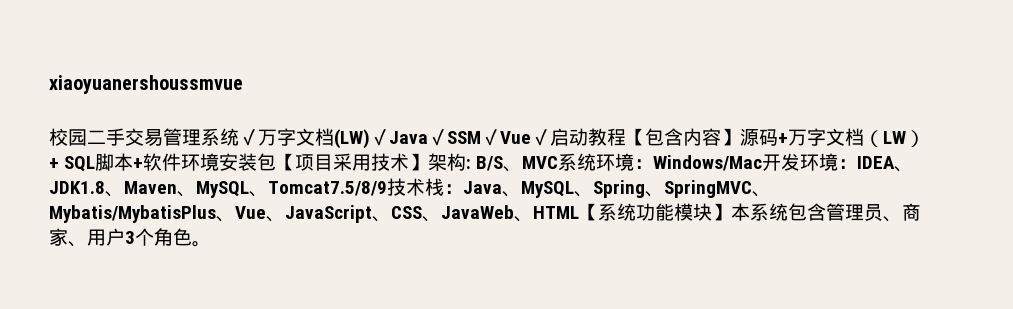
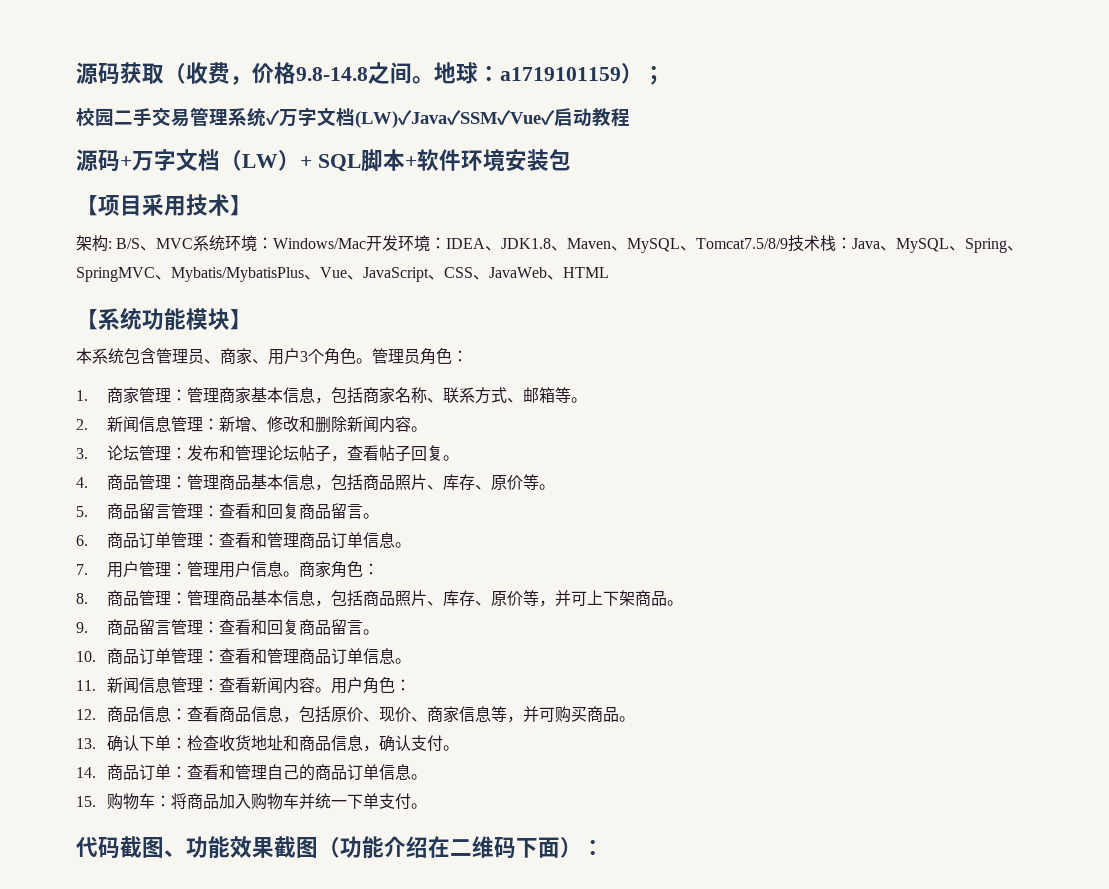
- xiaoyuanershoussmvue
+ 源码获取（收费，价格9.8-14.8之间。地球：a1719101159）；
- 校园二手交易管理系统✓万字文档(LW)✓Java✓SSM✓Vue✓启动教程【包含内容】源码+万字文档（LW）+ SQL脚本+软件环境安装包【项目采用技术】架构:
+ 校园二手交易管理系统✓万字文档(LW)✓Java✓SSM✓Vue✓启动教程
+ 源码+万字文档（LW）+ SQL脚本+软件环境安装包
+ 【项目采用技术】
+ 架构:
- Java、MySQL、Spring、SpringMVC、Mybatis/MybatisPlus、Vue、JavaScript、CSS、JavaWeb、HTML【系统功能模块】本系统包含管理员、商家、用户3个角色。
+ Java、MySQL、Spring、SpringMVC、Mybatis/MybatisPlus、Vue、JavaScript、CSS、JavaWeb、HTML
+ 【系统功能模块】
+ 本系统包含管理员、商家、用户3个角色。
+ 管理员角色：
+ 1.商家管理：管理商家基本信息，包括商家名称、联系方式、邮箱等。
+ 2.新闻信息管理：新增、修改和删除新闻内容。
+ 3.论坛管理：发布和管理论坛帖子，查看帖子回复。
+ 4.商品管理：管理商品基本信息，包括商品照片、库存、原价等。
+ 5.商品留言管理：查看和回复商品留言。
+ 6.商品订单管理：查看和管理商品订单信息。
+ 7.用户管理：管理用户信息。商家角色：
+ 8.商品管理：管理商品基本信息，包括商品照片、库存、原价等，并可上下架商品。
+ 9.商品留言管理：查看和回复商品留言。
+ 10.商品订单管理：查看和管理商品订单信息。
+ 11.新闻信息管理：查看新闻内容。用户角色：
+ 12.商品信息：查看商品信息，包括原价、现价、商家信息等，并可购买商品。
+ 13.确认下单：检查收货地址和商品信息，确认支付。
+ 14.商品订单：查看和管理自己的商品订单信息。
+ 15.购物车：将商品加入购物车并统一下单支付。
+ 代码截图、功能效果截图（功能介绍在二维码下面）：

